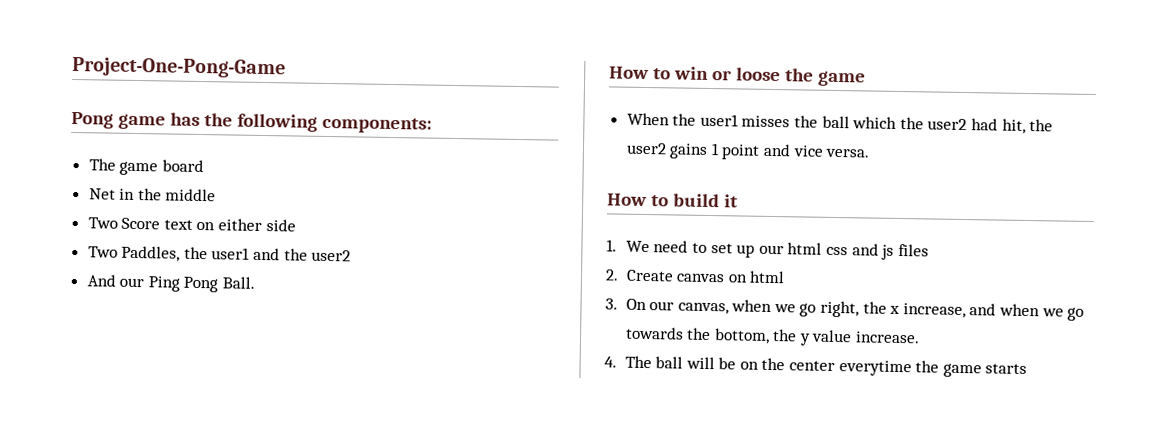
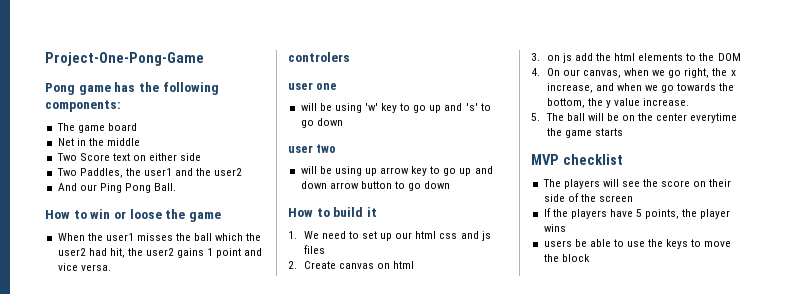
+ controlers
+ user one
+ will be using 'w' key to go up and 's' to go down
+ user two
+ will be using up arrow key to go up and down arrow button to go down
- 3. On our canvas, when we go right, the x increase, and when we go towards the bottom, the y value increase.
+ 3. on js add the html elements to the DOM
+ 4. On our canvas, when we go right, the x increase, and when we go towards the bottom, the y value increase.
- 4. The ball will be on the center everytime the game starts
+ 5. The ball will be on the center everytime the game starts
+ MVP checklist
+ The players will see the score on their side of the screen
+ If the players have 5 points, the player wins
+ users be able to use the keys to move the block

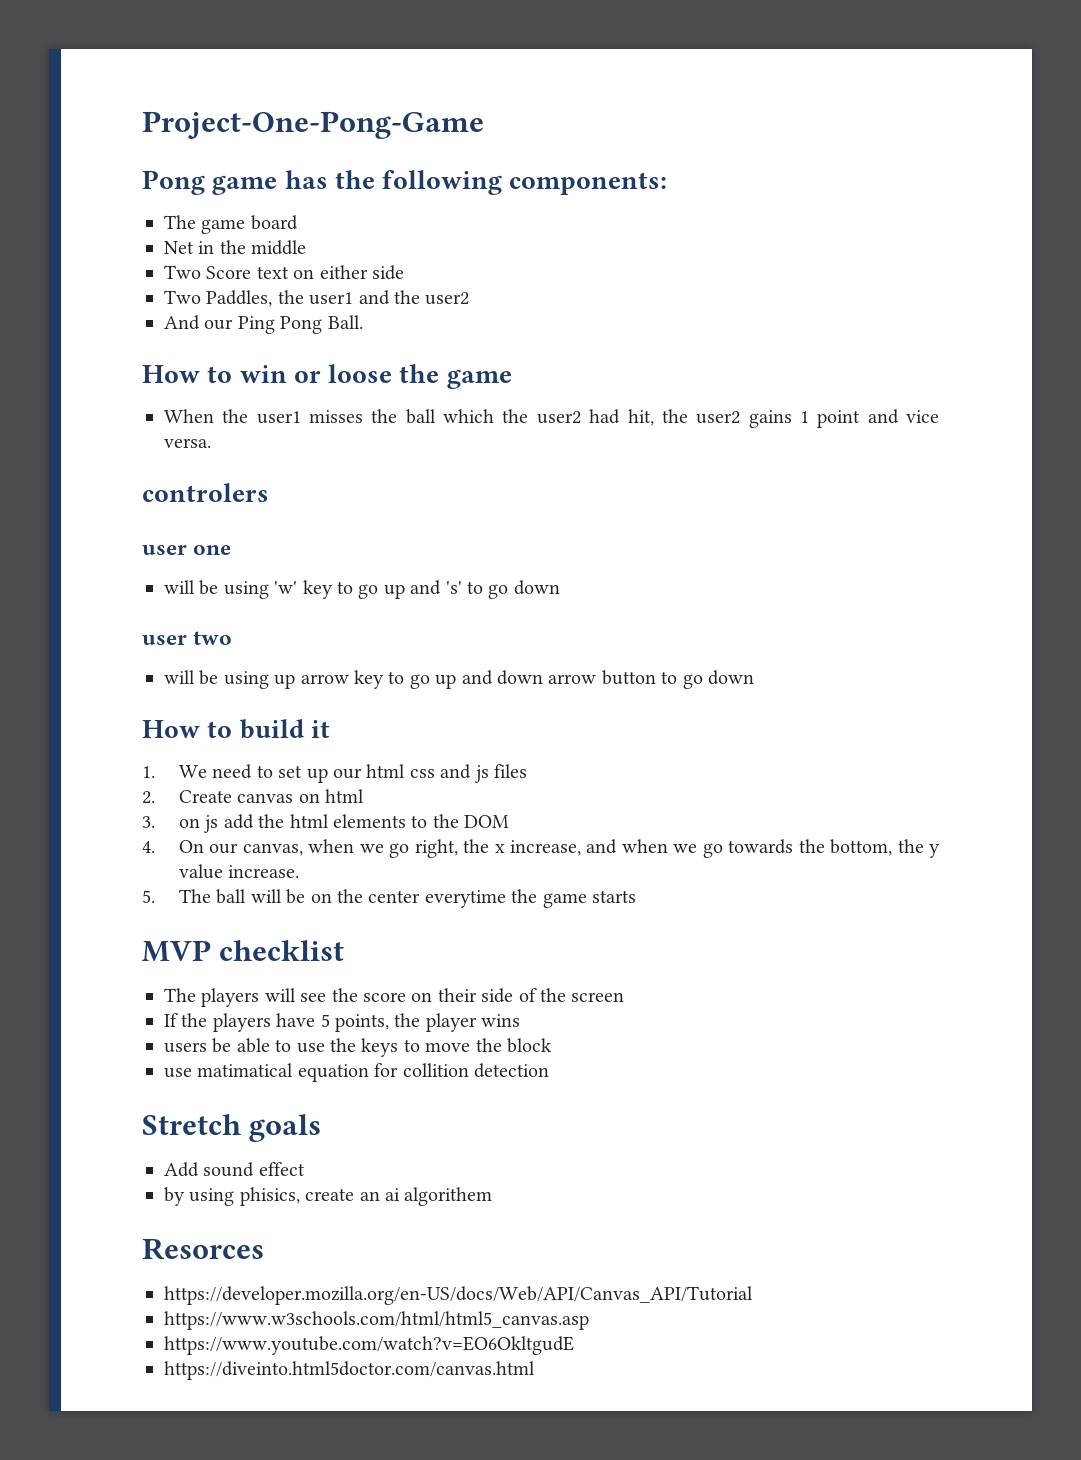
+ use matimatical equation for collition detection
+ Stretch goals
+ Add sound effect
+ by using phisics, create an ai algorithem
+ Resorces
+ https://developer.mozilla.org/en-US/docs/Web/API/Canvas_API/Tutorial
+ https://www.w3schools.com/html/html5_canvas.asp
+ https://www.youtube.com/watch?v=EO6OkltgudE
+ https://diveinto.html5doctor.com/canvas.html

